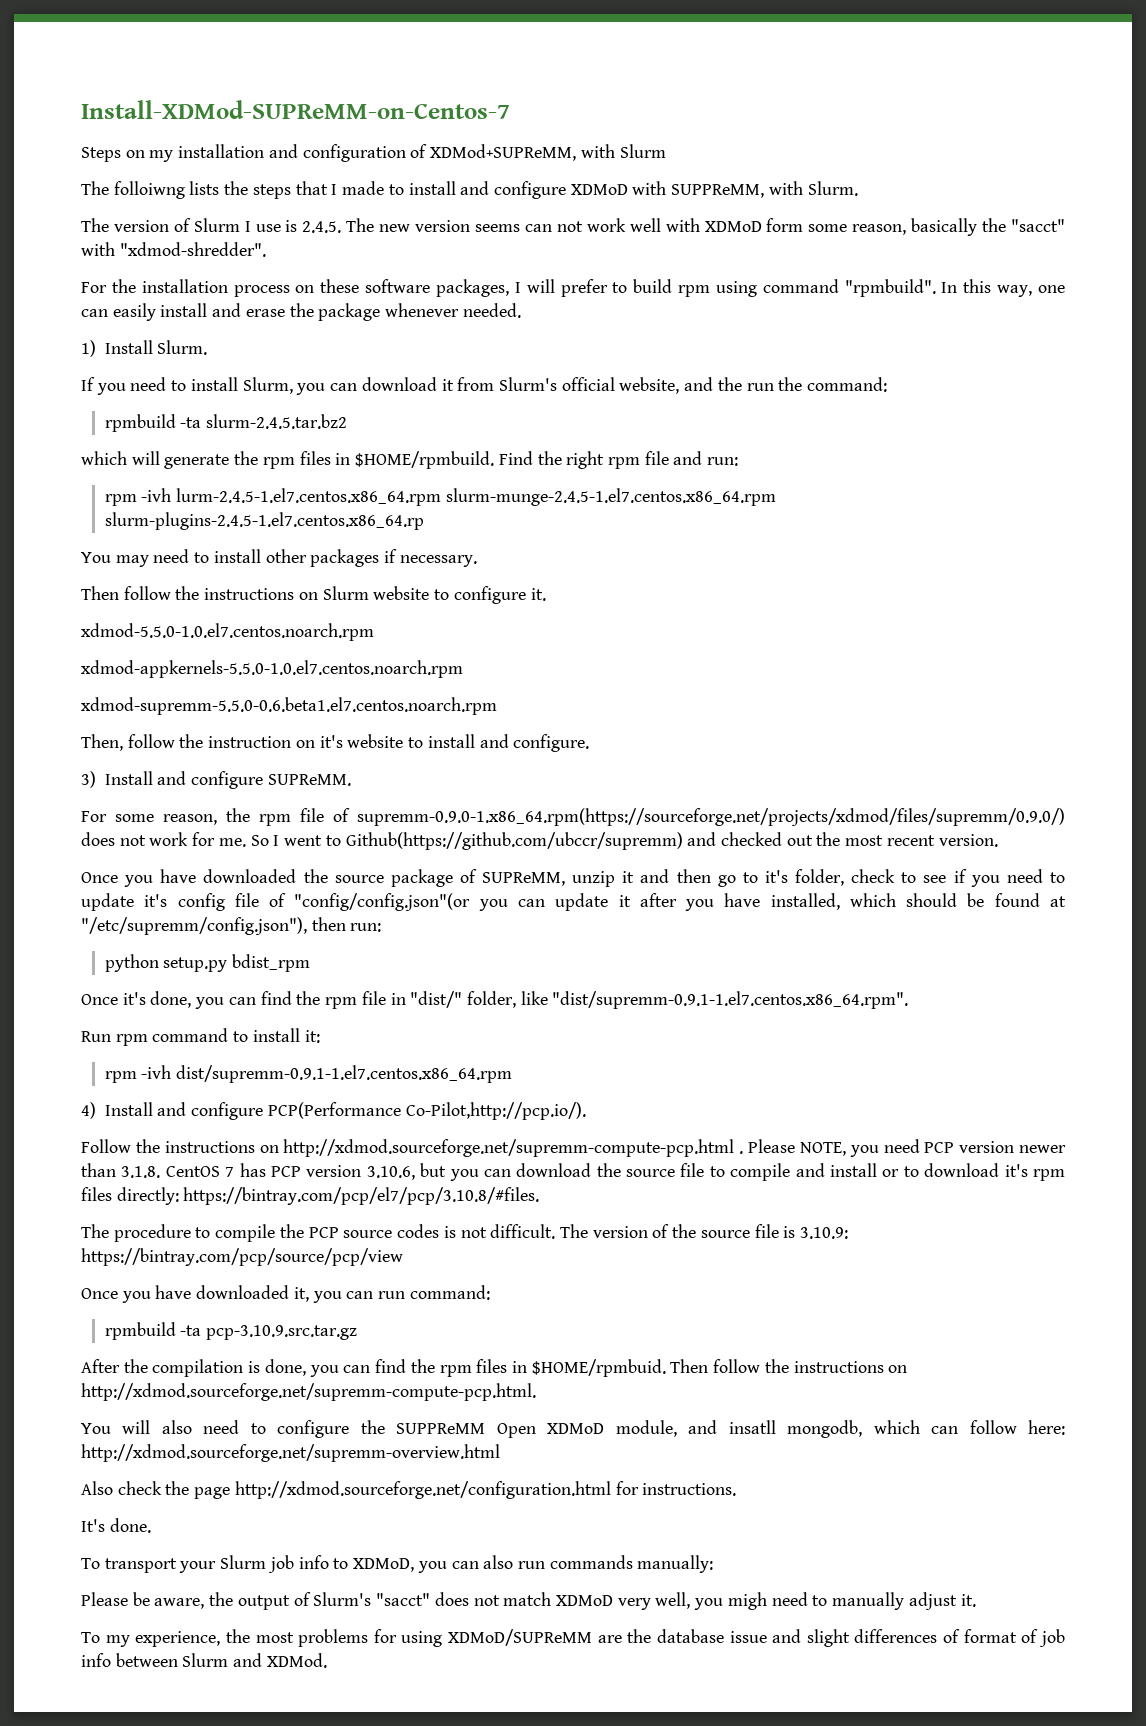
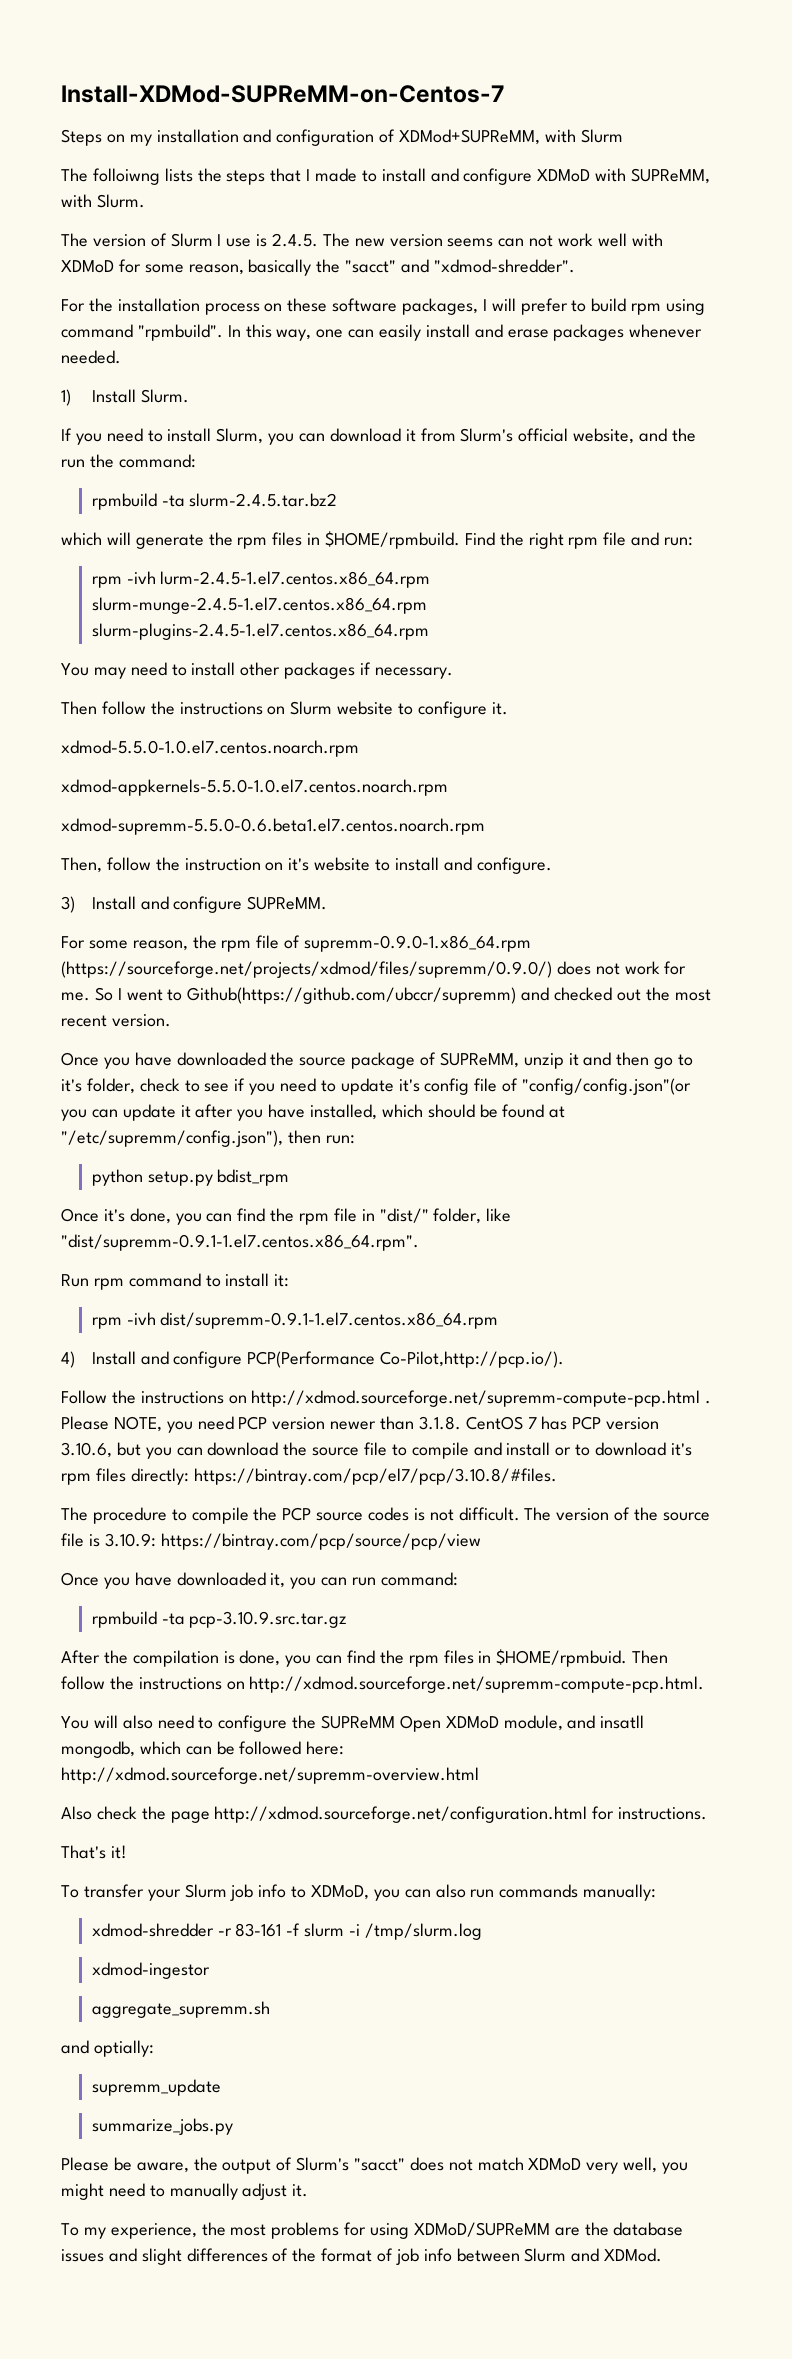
- The folloiwng lists the steps that I made to install and configure XDMoD with SUPPReMM, with Slurm.
+ The folloiwng lists the steps that I made to install and configure XDMoD with SUPReMM, with Slurm.
- The version of Slurm I use is 2.4.5. The new version seems can not work well with XDMoD form some reason, basically the "sacct" with "xdmod-shredder".
+ The version of Slurm I use is 2.4.5. The new version seems can not work well with XDMoD for some reason, basically the "sacct" and "xdmod-shredder".
- In this way, one can easily install and erase the package whenever needed.
+ In this way, one can easily install and erase packages whenever needed.
- rpm -ivh lurm-2.4.5-1.el7.centos.x86_64.rpm slurm-munge-2.4.5-1.el7.centos.x86_64.rpm slurm-plugins-2.4.5-1.el7.centos.x86_64.rp
+ rpm -ivh lurm-2.4.5-1.el7.centos.x86_64.rpm slurm-munge-2.4.5-1.el7.centos.x86_64.rpm slurm-plugins-2.4.5-1.el7.centos.x86_64.rpm
- For some reason, the rpm file of supremm-0.9.0-1.x86_64.rpm(https://sourceforge.net/projects/xdmod/files/supremm/0.9.0/) does not work for me.
+ For some reason, the rpm file of supremm-0.9.0-1.x86_64.rpm (https://sourceforge.net/projects/xdmod/files/supremm/0.9.0/) does not work for me.
- You will also need to configure the SUPPReMM Open XDMoD module, and insatll mongodb, which can follow here: http://xdmod.sourceforge.net/supremm-overview.html
+ You will also need to configure the SUPReMM Open XDMoD module, and insatll mongodb, which can be followed here: http://xdmod.sourceforge.net/supremm-overview.html
- It's done.
- To transport your Slurm job info to XDMoD, you can also run commands manually:
+ That's it!
+ To transfer your Slurm job info to XDMoD, you can also run commands manually:
+ xdmod-shredder -r 83-161 -f slurm -i /tmp/slurm.log
+ xdmod-ingestor
+ aggregate_supremm.sh
+ and optially:
+ supremm_update
+ summarize_jobs.py
- Please be aware, the output of Slurm's "sacct" does not match XDMoD very well, you migh need to manually adjust it.
+ Please be aware, the output of Slurm's "sacct" does not match XDMoD very well, you might need to manually adjust it.
- To my experience, the most problems for using XDMoD/SUPReMM are the database issue and slight differences of format of job info between Slurm and XDMod.
+ To my experience, the most problems for using XDMoD/SUPReMM are the database issues and slight differences of the format of job info between Slurm and XDMod.

